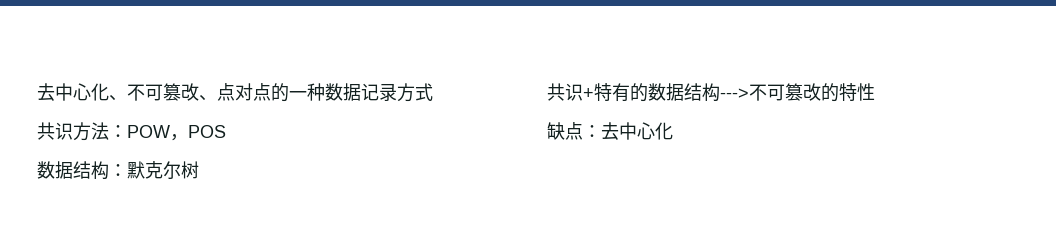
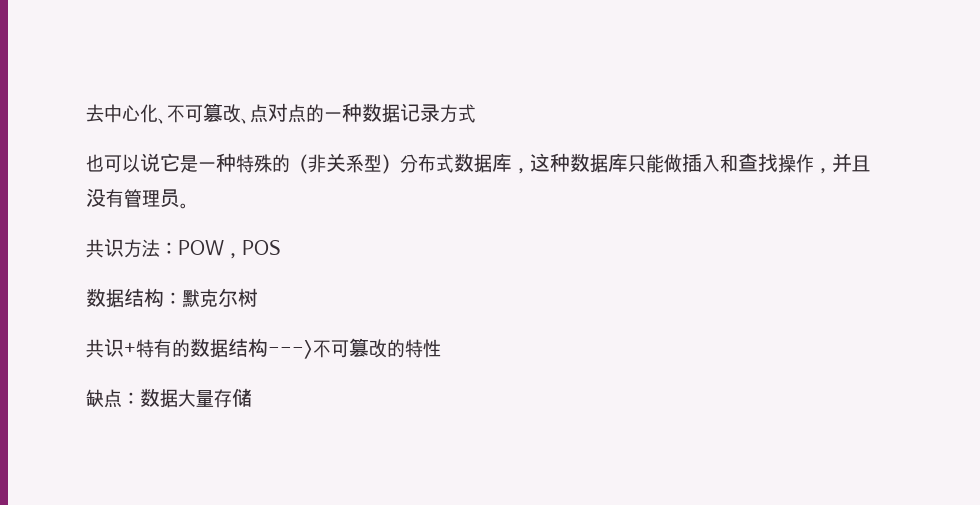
+ 也可以说它是一种特殊的（非关系型）分布式数据库，这种数据库只能做插入和查找操作，并且没有管理员。
- 缺点：去中心化
+ 缺点：数据大量存储

